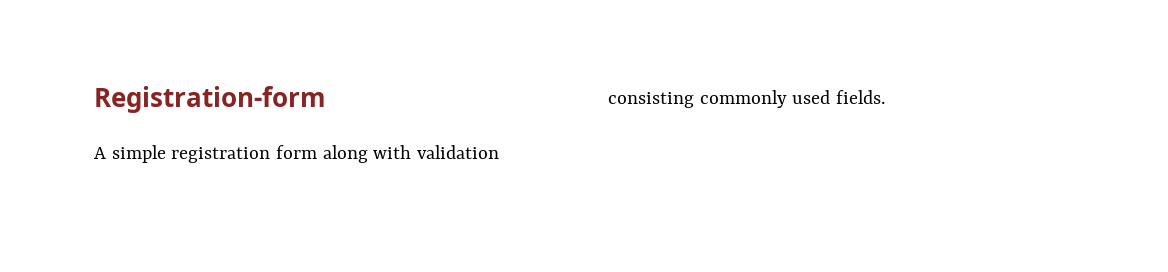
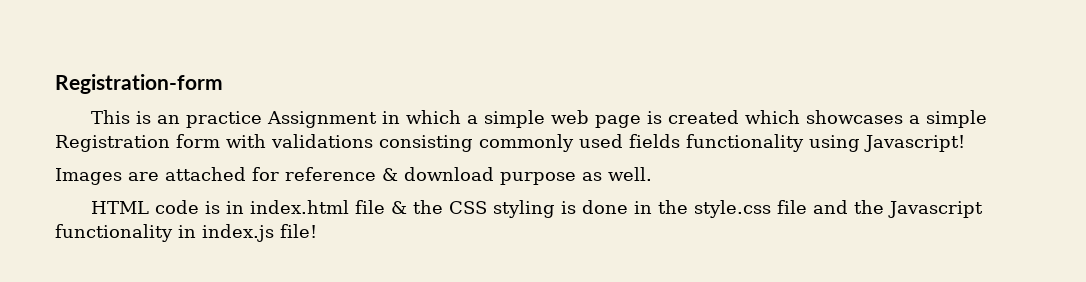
- A simple registration form along with validation consisting commonly used fields.
+ This is an practice Assignment in which a simple web page is created which showcases a simple Registration form with validations consisting commonly used fields functionality using Javascript!
+ Images are attached for reference & download purpose as well.
+ HTML code is in index.html file & the CSS styling is done in the style.css file and the Javascript functionality in index.js file!

